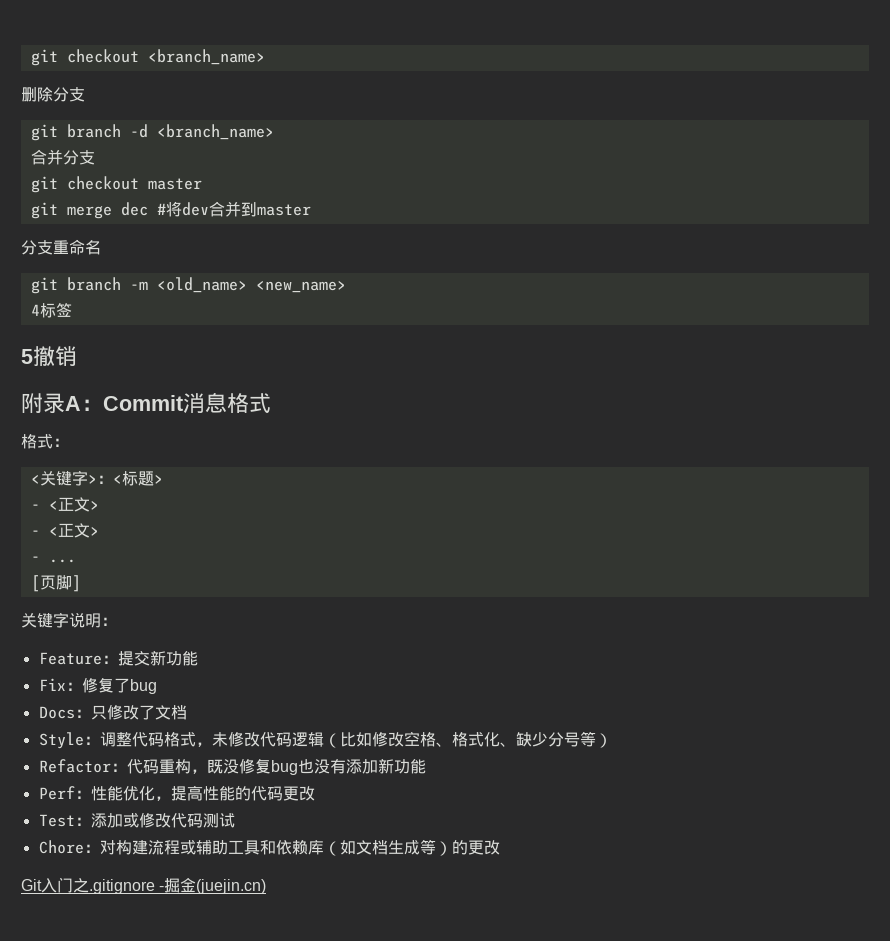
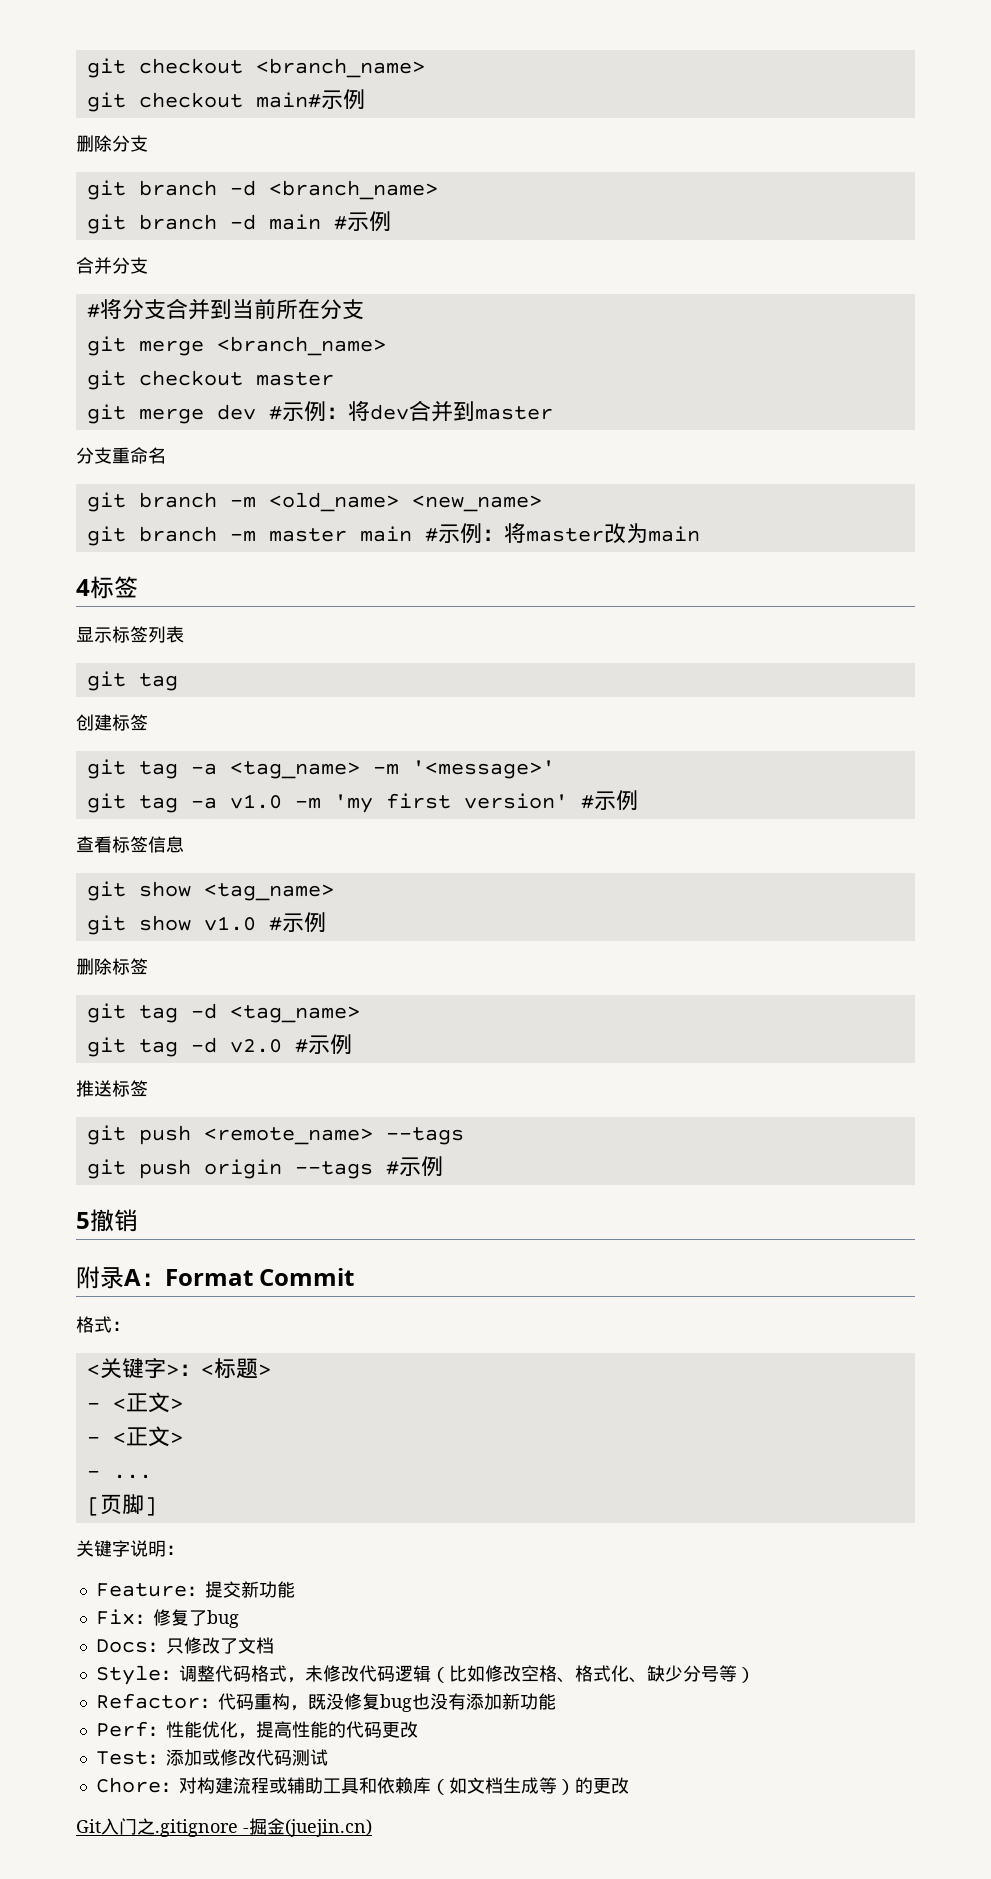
+ git checkout main#示例
+ git branch -d main #示例
  合并分支
+ #将分支合并到当前所在分支
+ git merge <branch_name>
- git merge dec #将dev合并到master
+ git merge dev #示例：将dev合并到master
+ git branch -m master main #示例：将master改为main
  4标签
+ 显示标签列表
+ git tag
+ 创建标签
+ git tag -a <tag_name> -m '<message>'
+ git tag -a v1.0 -m 'my first version' #示例
+ 查看标签信息
+ git show <tag_name>
+ git show v1.0 #示例
+ 删除标签
+ git tag -d <tag_name>
+ git tag -d v2.0 #示例
+ 推送标签
+ git push <remote_name> --tags
+ git push origin --tags #示例
- 附录A：Commit消息格式
+ 附录A：Format Commit

